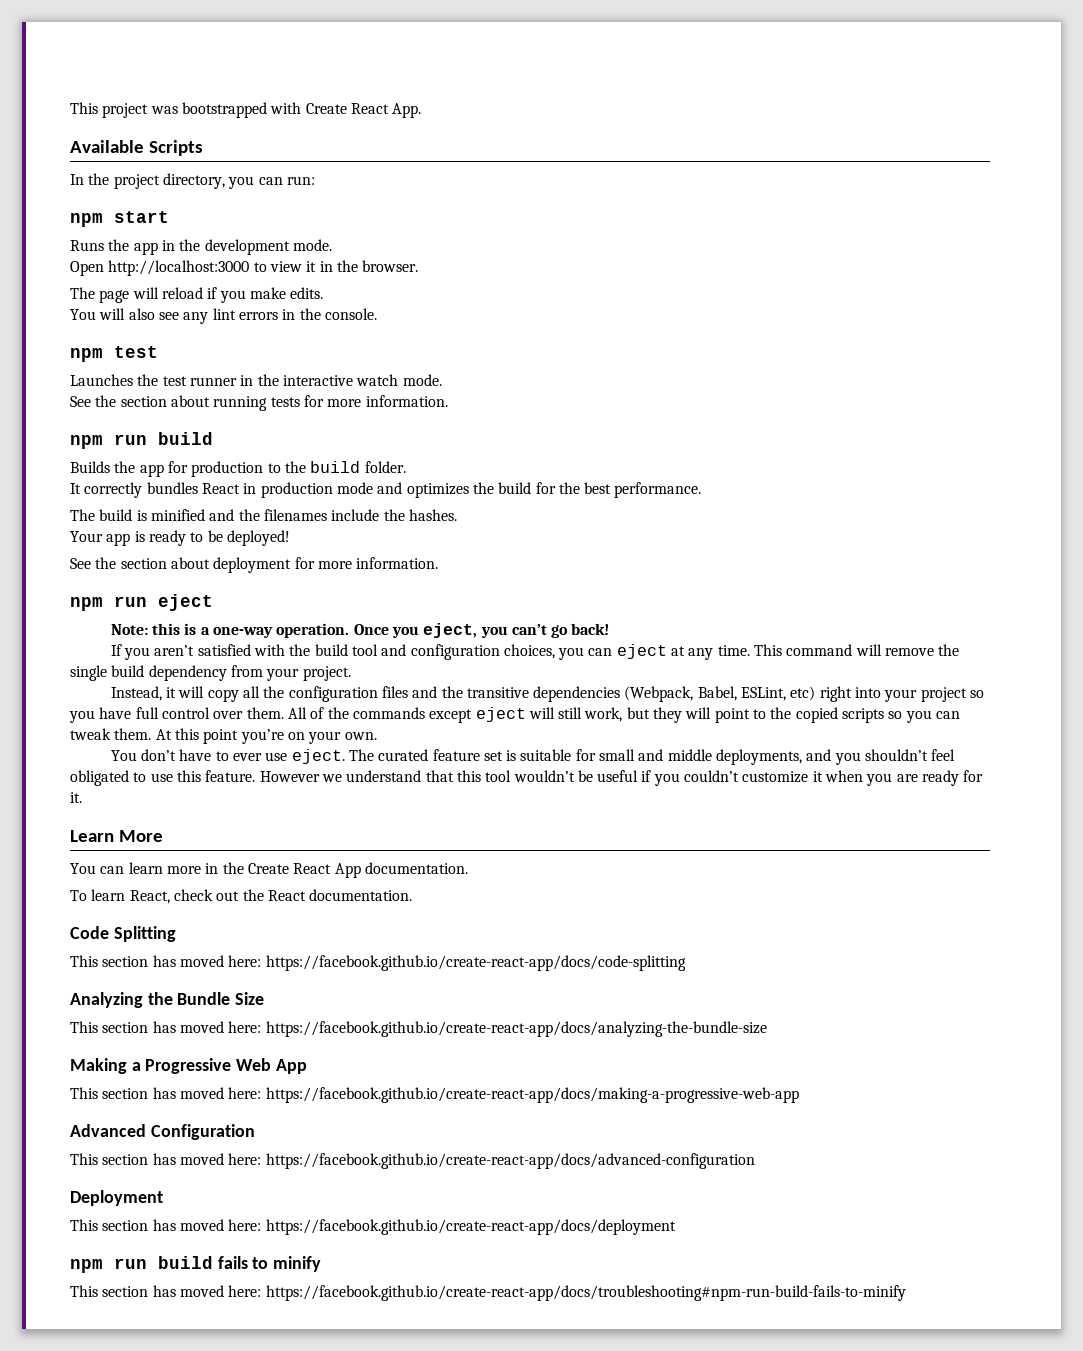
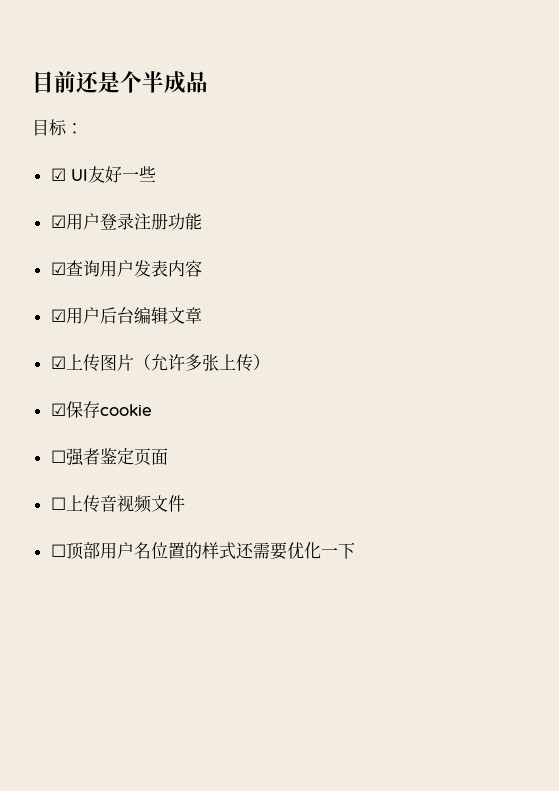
- This project was bootstrapped with Create React App.
- Available Scripts
- In the project directory, you can run:
- npm start
- Runs the app in the development mode.
- Open http://localhost:3000 to view it in the browser.
- The page will reload if you make edits.
- You will also see any lint errors in the console.
- npm test
- Launches the test runner in the interactive watch mode.
- See the section about running tests for more information.
- npm run build
- Builds the app for production to the build folder.
- It correctly bundles React in production mode and optimizes the build for the best performance.
- The build is minified and the filenames include the hashes.
- Your app is ready to be deployed!
- See the section about deployment for more information.
- npm run eject
- Note: this is a one-way operation. Once you eject, you can’t go back!
- If you aren’t satisfied with the build tool and configuration choices, you can eject at any time. This command will remove the single build dependency from your project.
- Instead, it will copy all the configuration files and the transitive dependencies (Webpack, Babel, ESLint, etc) right into your project so you have full control over them. All of the commands except eject will still work, but they will point to the copied scripts so you can tweak them. At this point you’re on your own.
- You don’t have to ever use eject. The curated feature set is suitable for small and middle deployments, and you shouldn’t feel obligated to use this feature. However we understand that this tool wouldn’t be useful if you couldn’t customize it when you are ready for it.
- Learn More
- You can learn more in the Create React App documentation.
- To learn React, check out the React documentation.
- Code Splitting
- This section has moved here: https://facebook.github.io/create-react-app/docs/code-splitting
- Analyzing the Bundle Size
- This section has moved here: https://facebook.github.io/create-react-app/docs/analyzing-the-bundle-size
- Making a Progressive Web App
- This section has moved here: https://facebook.github.io/create-react-app/docs/making-a-progressive-web-app
- Advanced Configuration
- This section has moved here: https://facebook.github.io/create-react-app/docs/advanced-configuration
- Deployment
- This section has moved here: https://facebook.github.io/create-react-app/docs/deployment
- npm run build fails to minify
- This section has moved here: https://facebook.github.io/create-react-app/docs/troubleshooting#npm-run-build-fails-to-minify
+ 目前还是个半成品
+ 目标：
+ ☑ UI友好一些
+ ☑用户登录注册功能
+ ☑查询用户发表内容
+ ☑用户后台编辑文章
+ ☑上传图片（允许多张上传）
+ ☑保存cookie
+ ☐强者鉴定页面
+ ☐上传音视频文件
+ ☐顶部用户名位置的样式还需要优化一下

